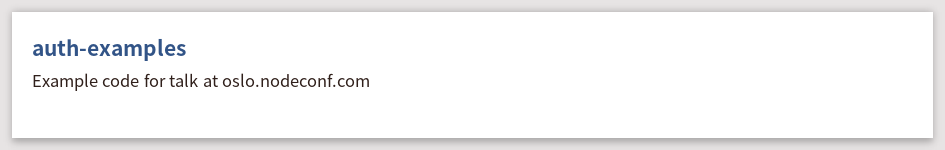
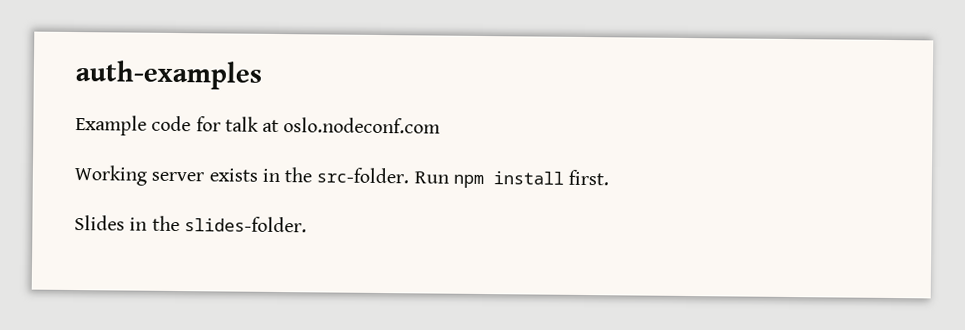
+ Working server exists in the src-folder. Run npm install first.
+ Slides in the slides-folder.

